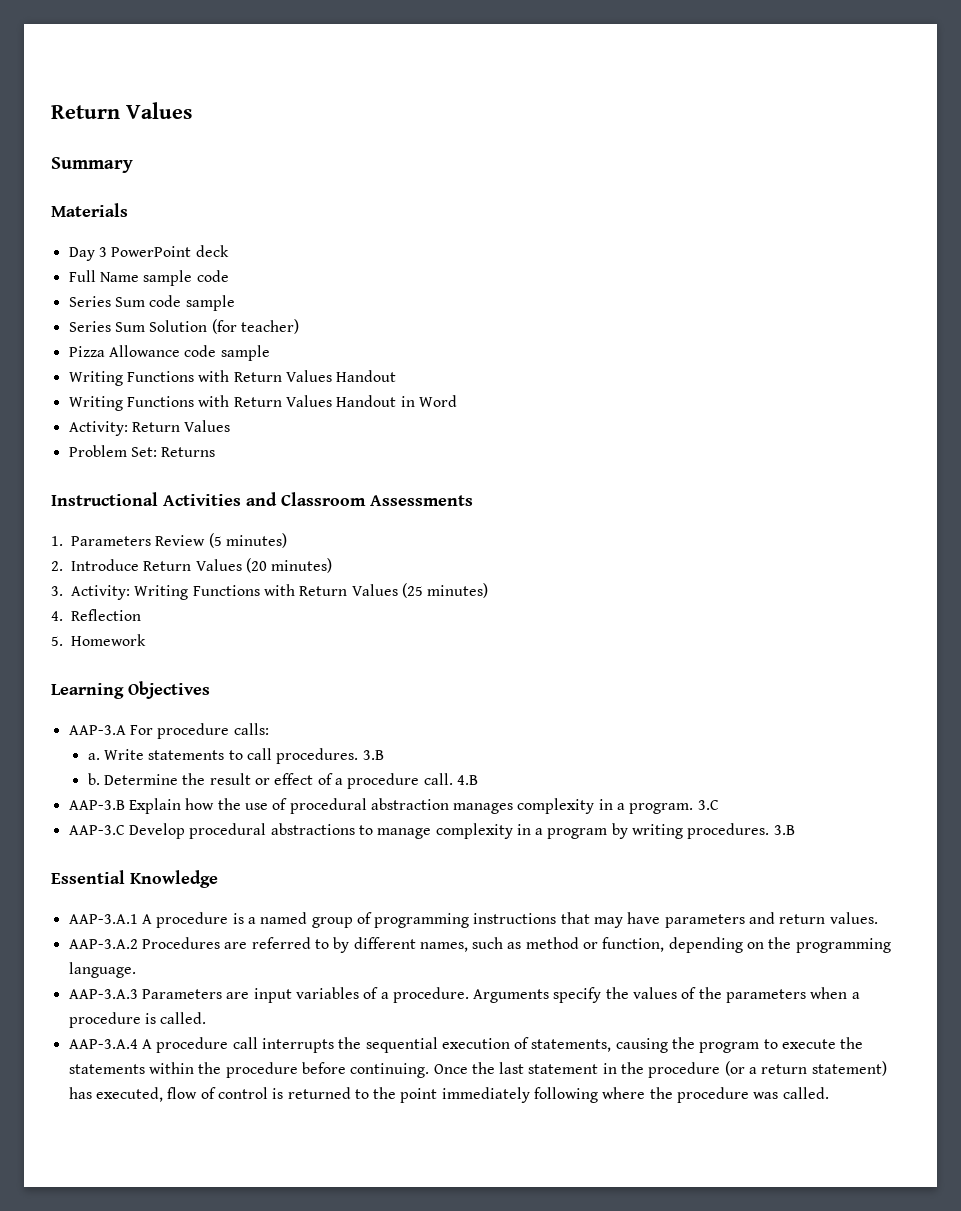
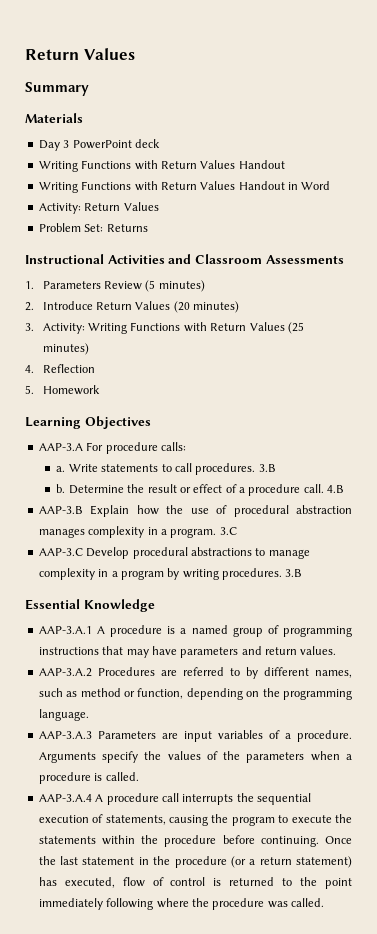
- Full Name sample code
- Series Sum code sample
- Series Sum Solution (for teacher)
- Pizza Allowance code sample

